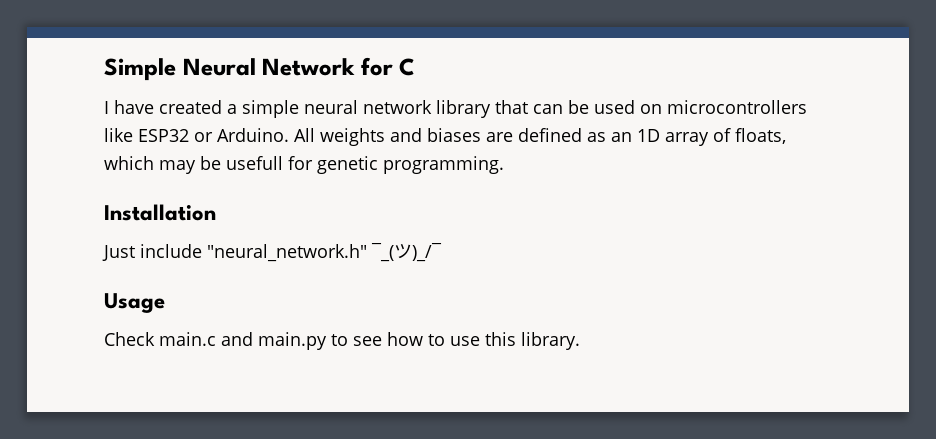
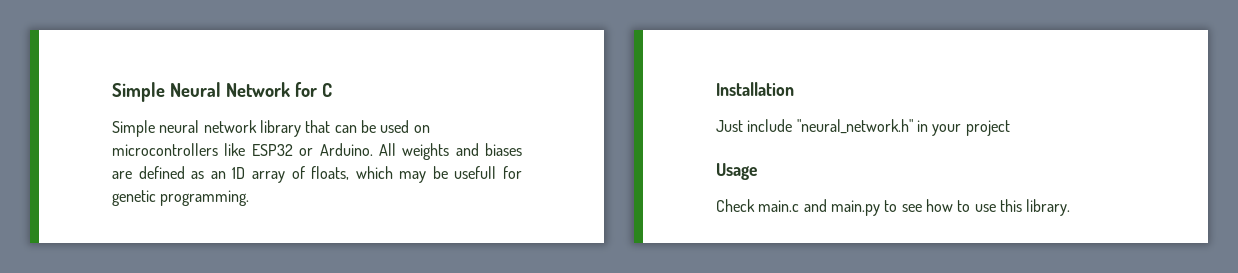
- I have created a simple neural network library that can be used on microcontrollers like ESP32 or Arduino.
+ Simple neural network library that can be used on microcontrollers like ESP32 or Arduino.
- Just include "neural_network.h" ¯_(ツ)_/¯
+ Just include "neural_network.h" in your project

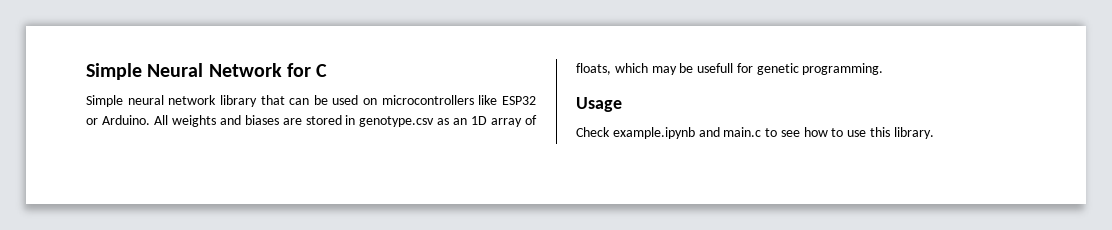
- All weights and biases are defined as an 1D array of floats, which may be usefull for genetic programming.
+ All weights and biases are stored in genotype.csv as an 1D array of floats, which may be usefull for genetic programming.
- Installation
- Just include "neural_network.h" in your project
- Check main.c and main.py to see how to use this library.
+ Check example.ipynb and main.c to see how to use this library.

